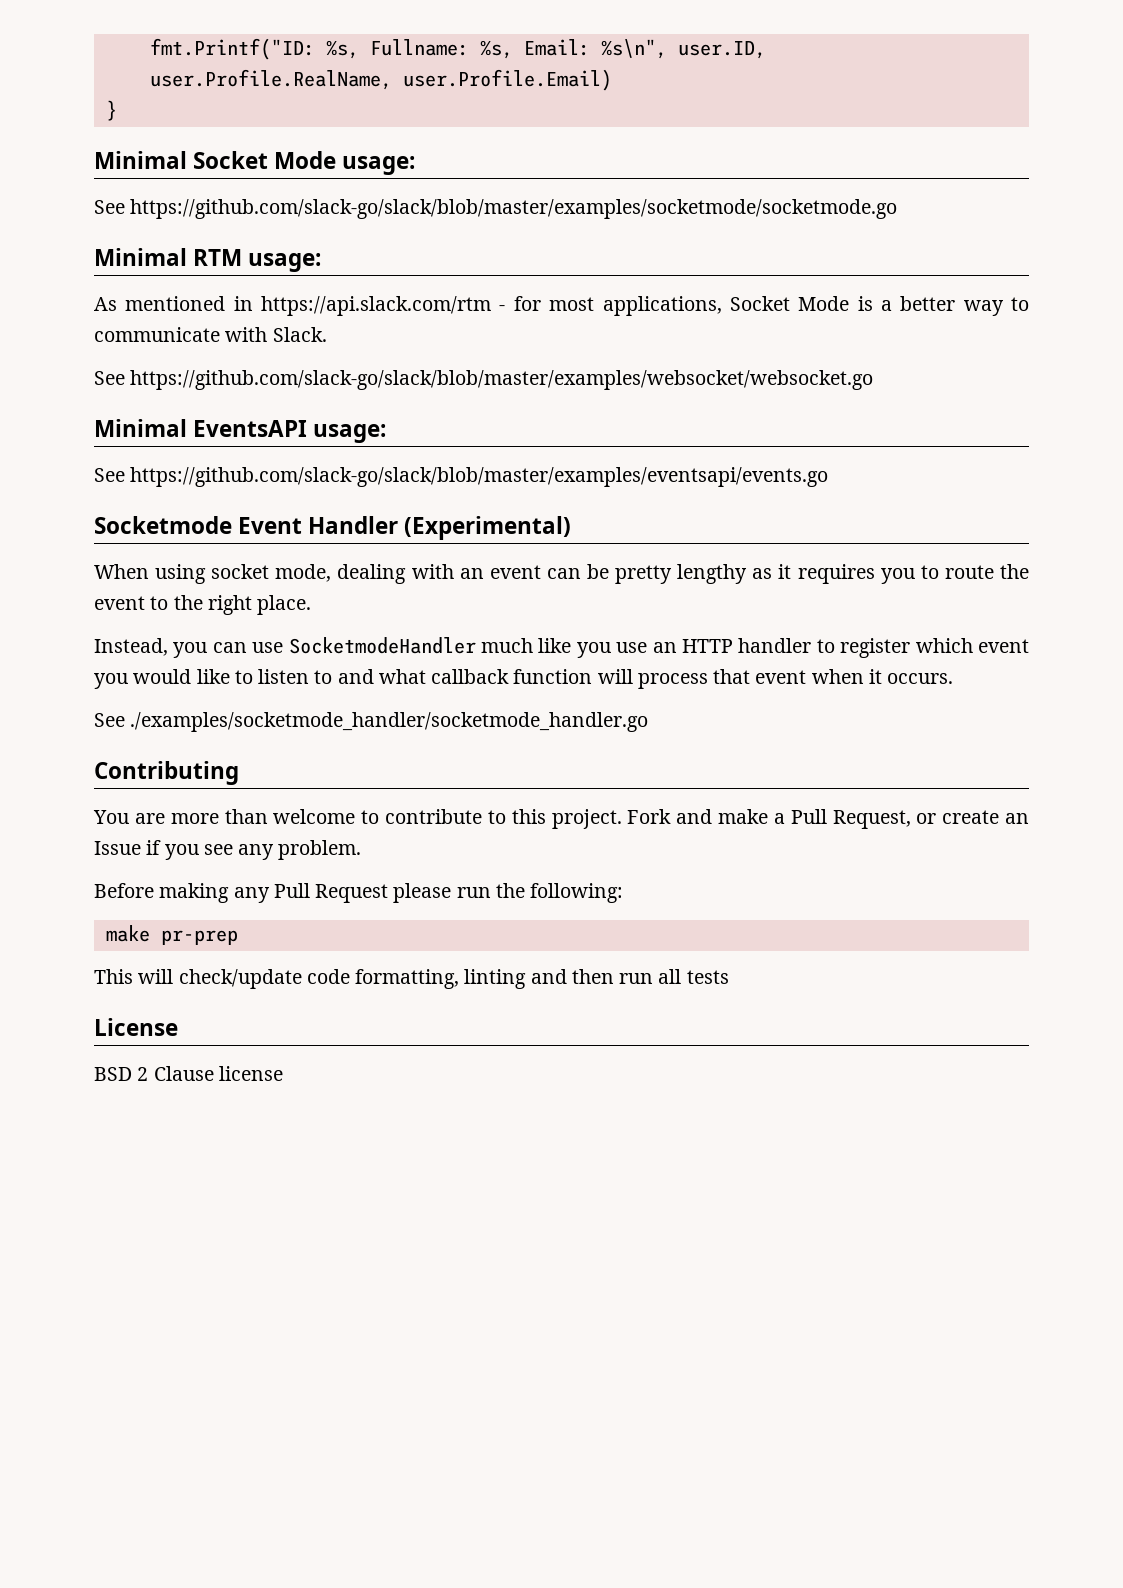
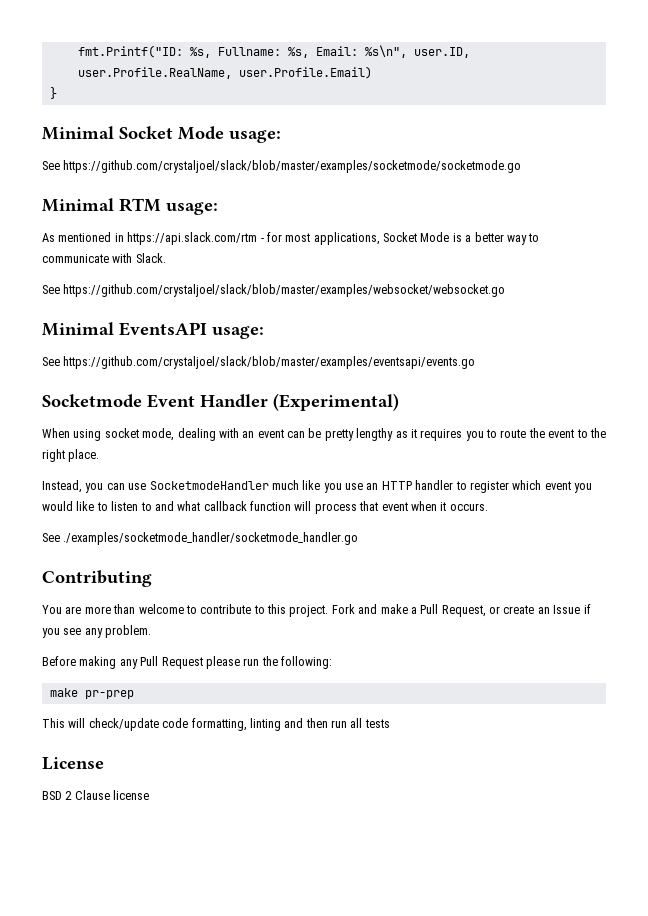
- See https://github.com/slack-go/slack/blob/master/examples/socketmode/socketmode.go
+ See https://github.com/crystaljoel/slack/blob/master/examples/socketmode/socketmode.go
- See https://github.com/slack-go/slack/blob/master/examples/websocket/websocket.go
+ See https://github.com/crystaljoel/slack/blob/master/examples/websocket/websocket.go
- See https://github.com/slack-go/slack/blob/master/examples/eventsapi/events.go
+ See https://github.com/crystaljoel/slack/blob/master/examples/eventsapi/events.go

